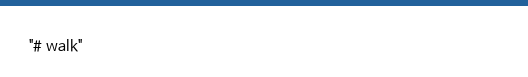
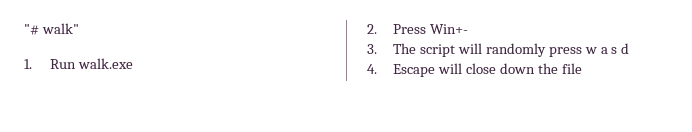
+ 1. Run walk.exe
+ 2. Press Win+-
+ 3. The script will randomly press w a s d
+ 4. Escape will close down the file

